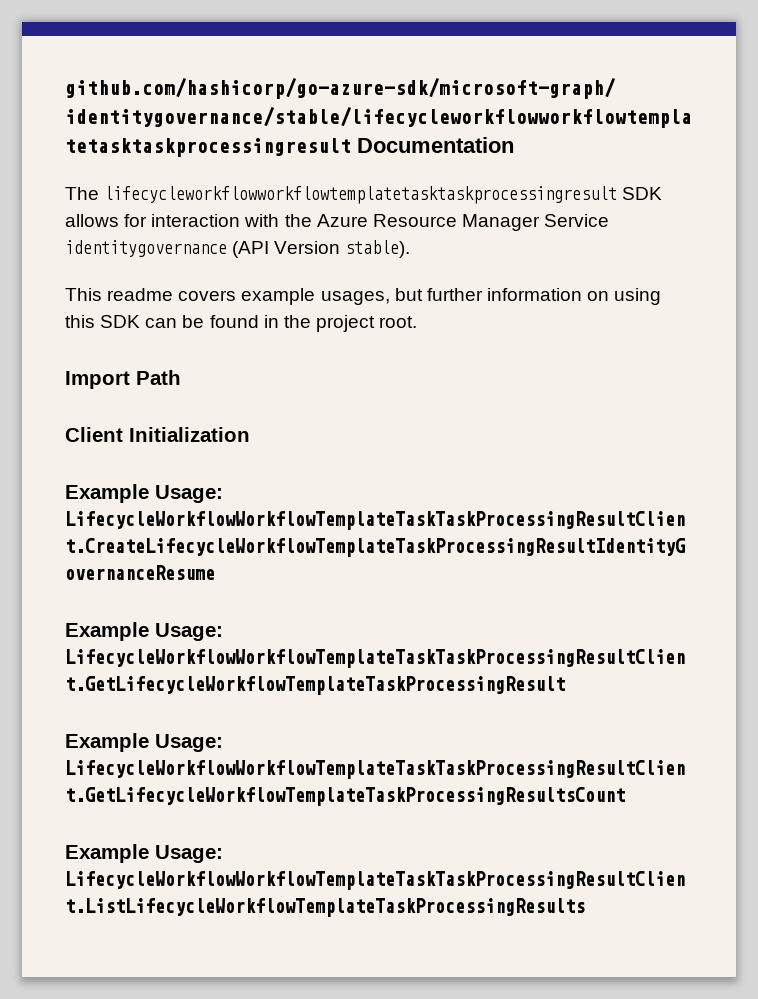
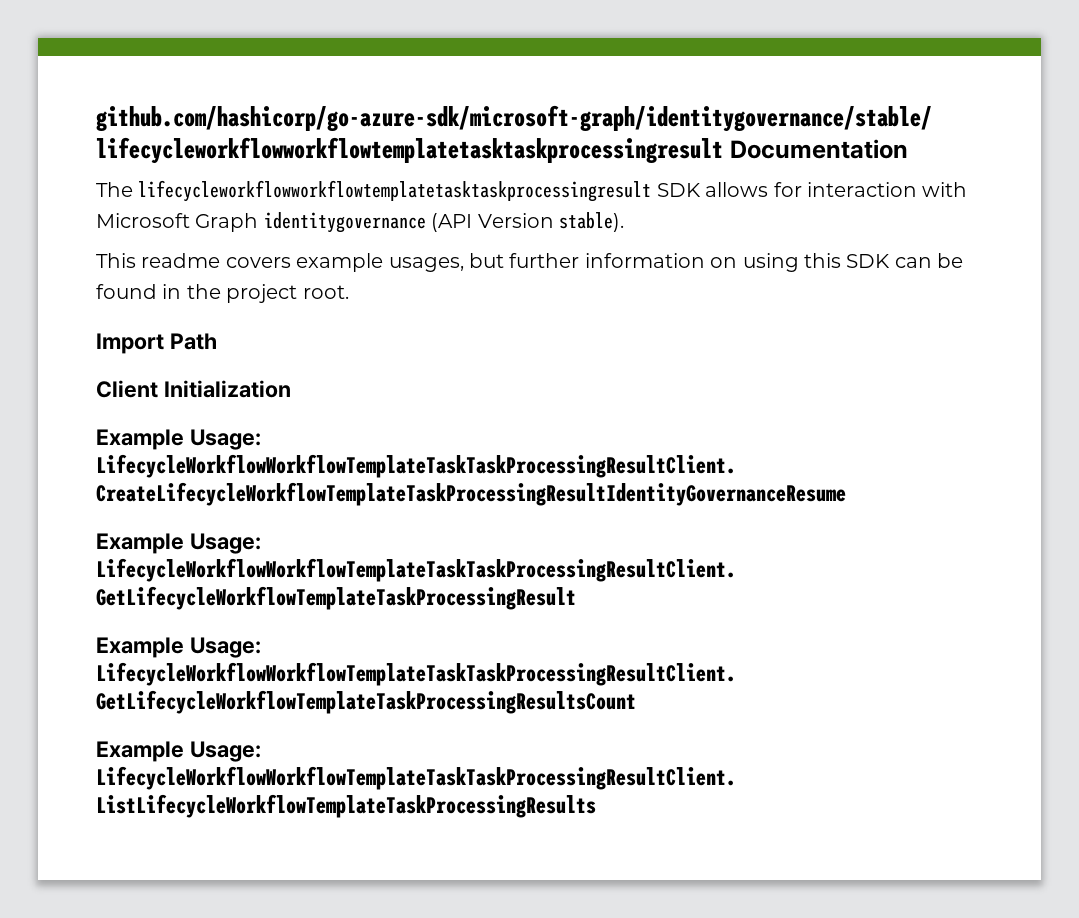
- The lifecycleworkflowworkflowtemplatetasktaskprocessingresult SDK allows for interaction with the Azure Resource Manager Service identitygovernance (API Version stable).
+ The lifecycleworkflowworkflowtemplatetasktaskprocessingresult SDK allows for interaction with Microsoft Graph identitygovernance (API Version stable).

